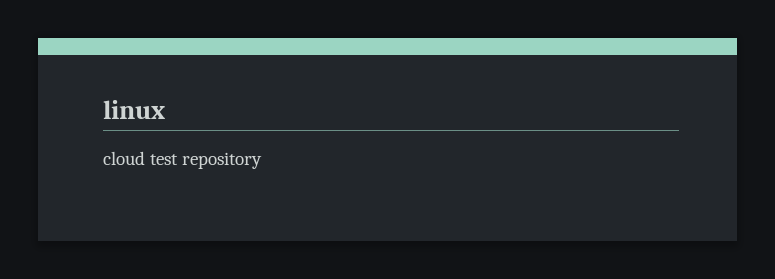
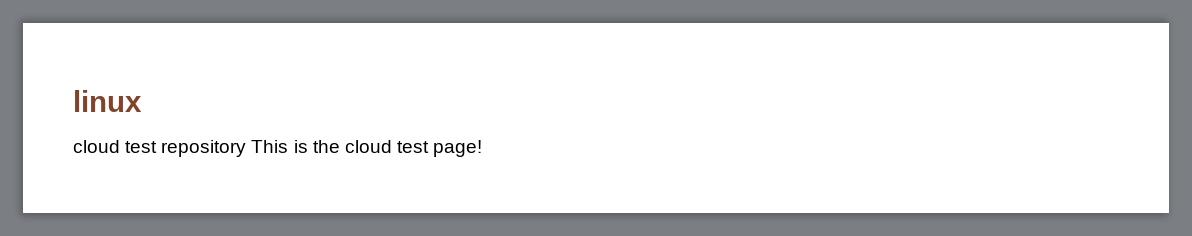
- cloud test repository
+ cloud test repository This is the cloud test page!

